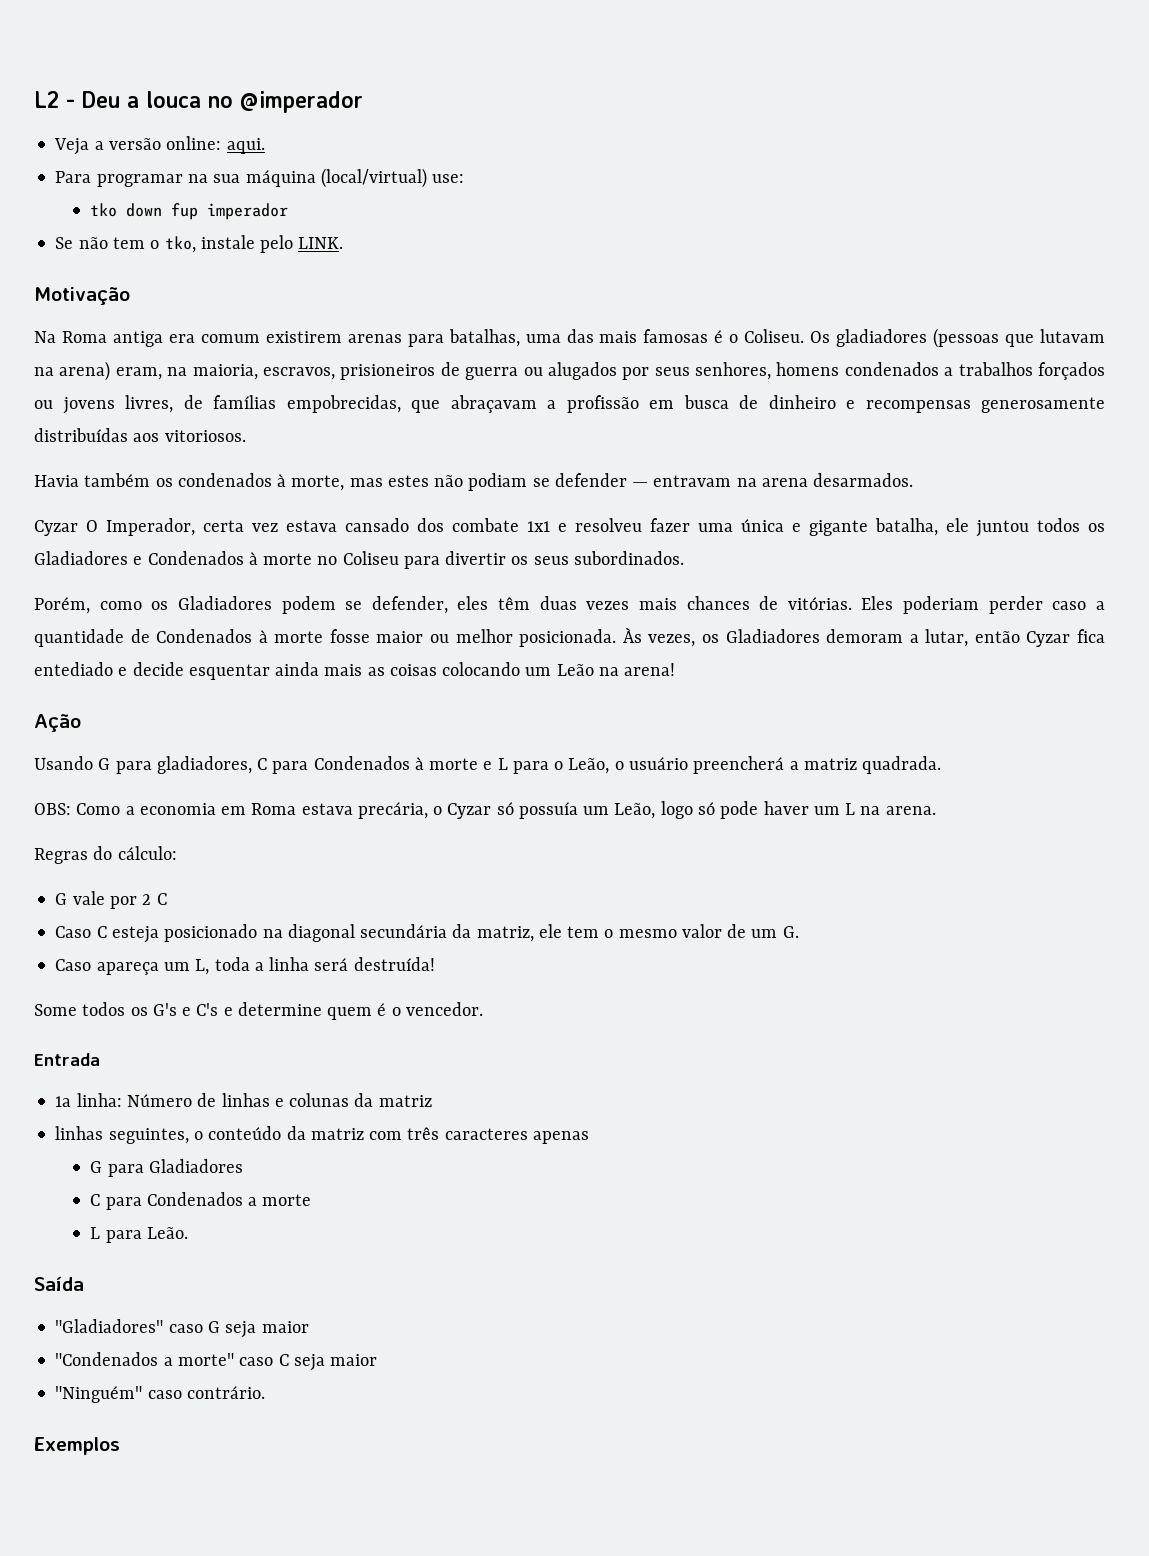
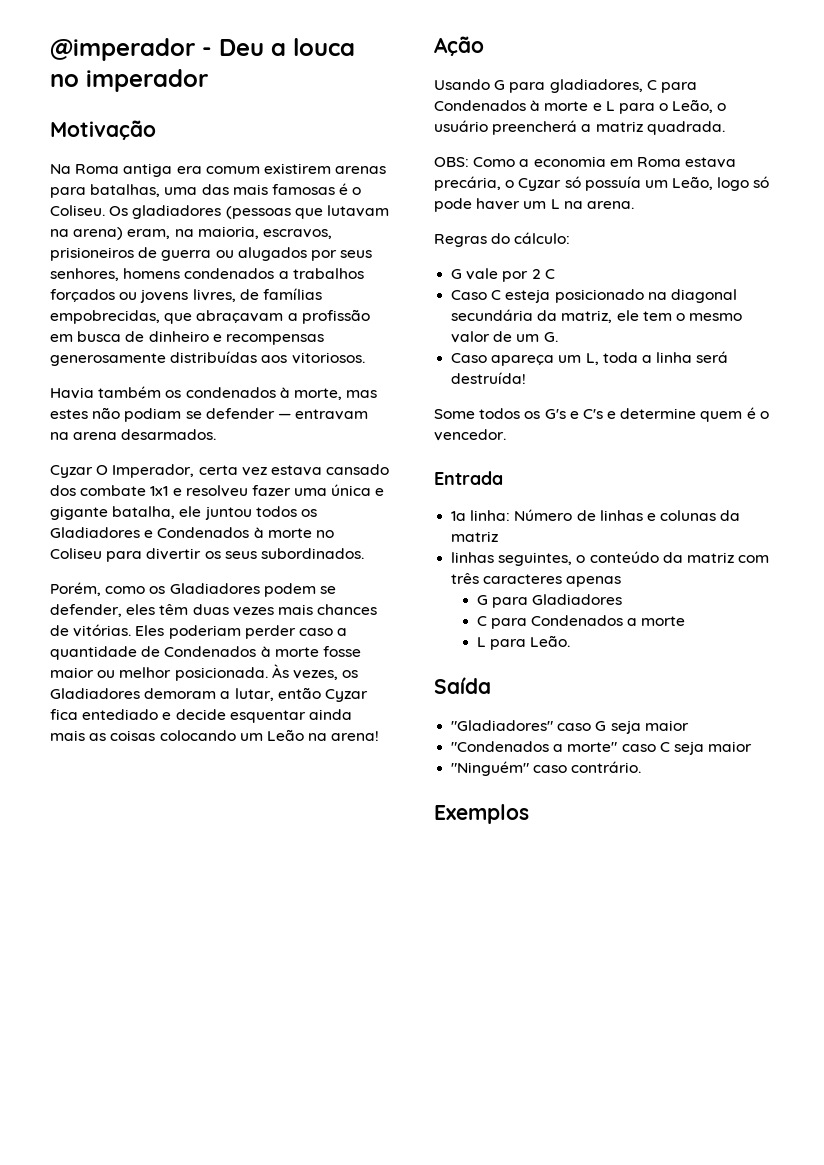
- L2 - Deu a louca no @imperador
- Veja a versão online: aqui.
- Para programar na sua máquina (local/virtual) use:
- tko down fup imperador
- Se não tem o tko, instale pelo LINK.
+ @imperador - Deu a louca no imperador

